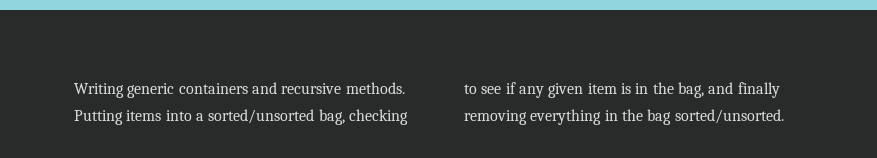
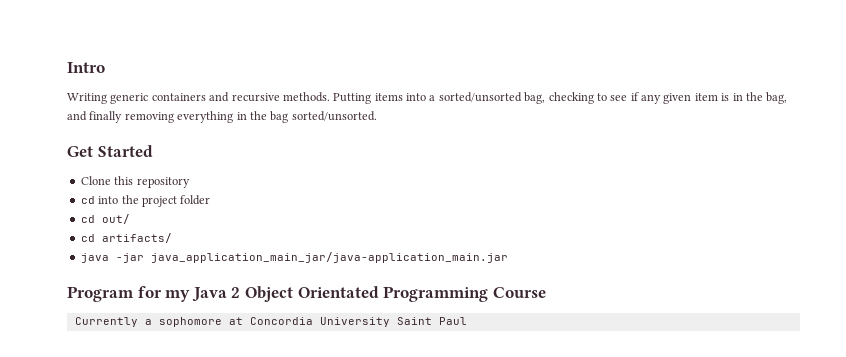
+ Intro
+ Get Started
+ Clone this repository
+ cd into the project folder
+ cd out/
+ cd artifacts/
+ java -jar java_application_main_jar/java-application_main.jar
+ Program for my Java 2 Object Orientated Programming Course
+ Currently a sophomore at Concordia University Saint Paul

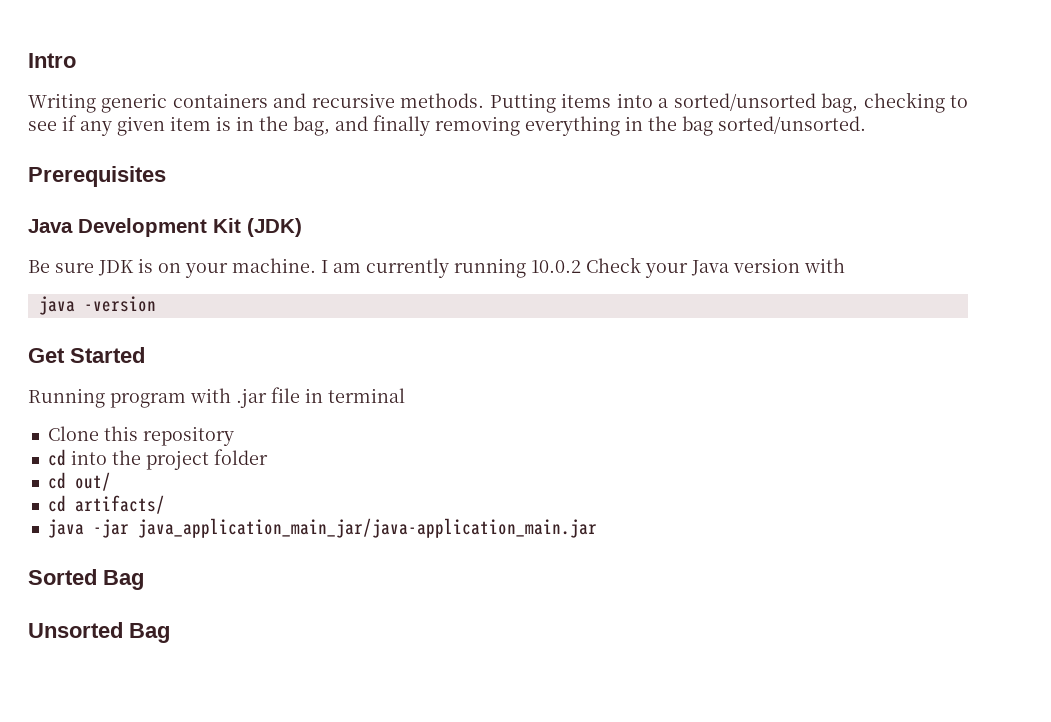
+ Prerequisites
+ Java Development Kit (JDK)
+ Be sure JDK is on your machine. I am currently running 10.0.2 Check your Java version with
+ java -version
  Get Started
+ Running program with .jar file in terminal
- Program for my Java 2 Object Orientated Programming Course
- Currently a sophomore at Concordia University Saint Paul
+ Sorted Bag
+ Unsorted Bag

